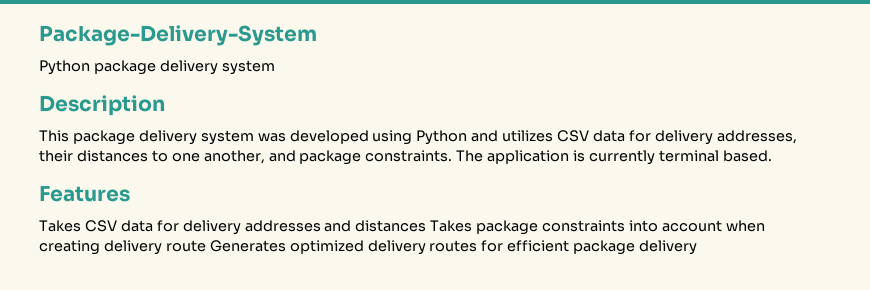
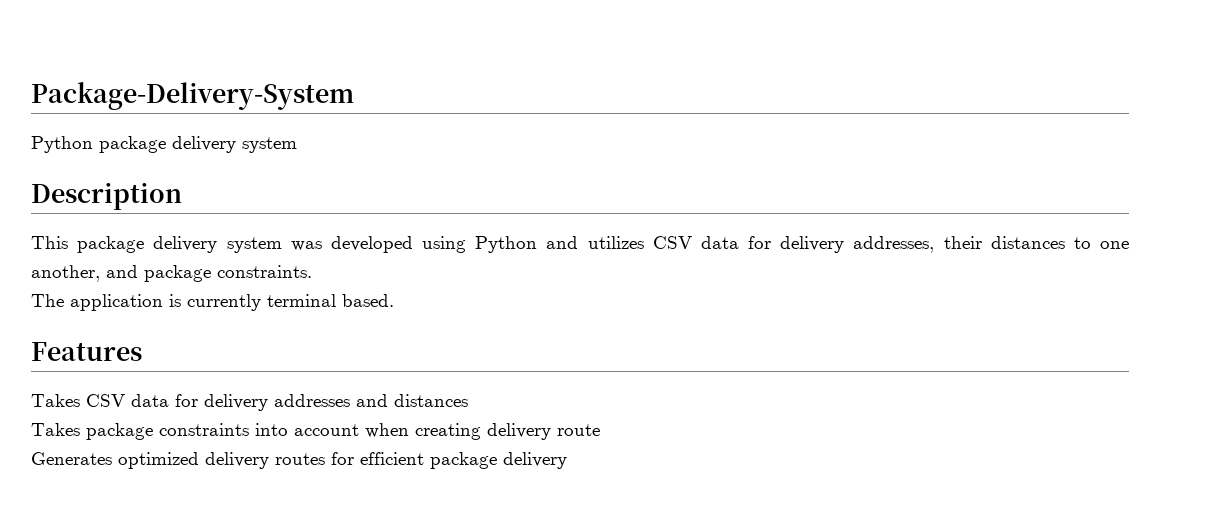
- This package delivery system was developed using Python and utilizes CSV data for delivery addresses, their distances to one another, and package constraints. The application is currently terminal based.
+ This package delivery system was developed using Python and utilizes CSV data for delivery addresses, their distances to one another, and package constraints.
+ The application is currently terminal based.
- Takes CSV data for delivery addresses and distances Takes package constraints into account when creating delivery route Generates optimized delivery routes for efficient package delivery
+ Takes CSV data for delivery addresses and distances
+ Takes package constraints into account when creating delivery route
+ Generates optimized delivery routes for efficient package delivery

